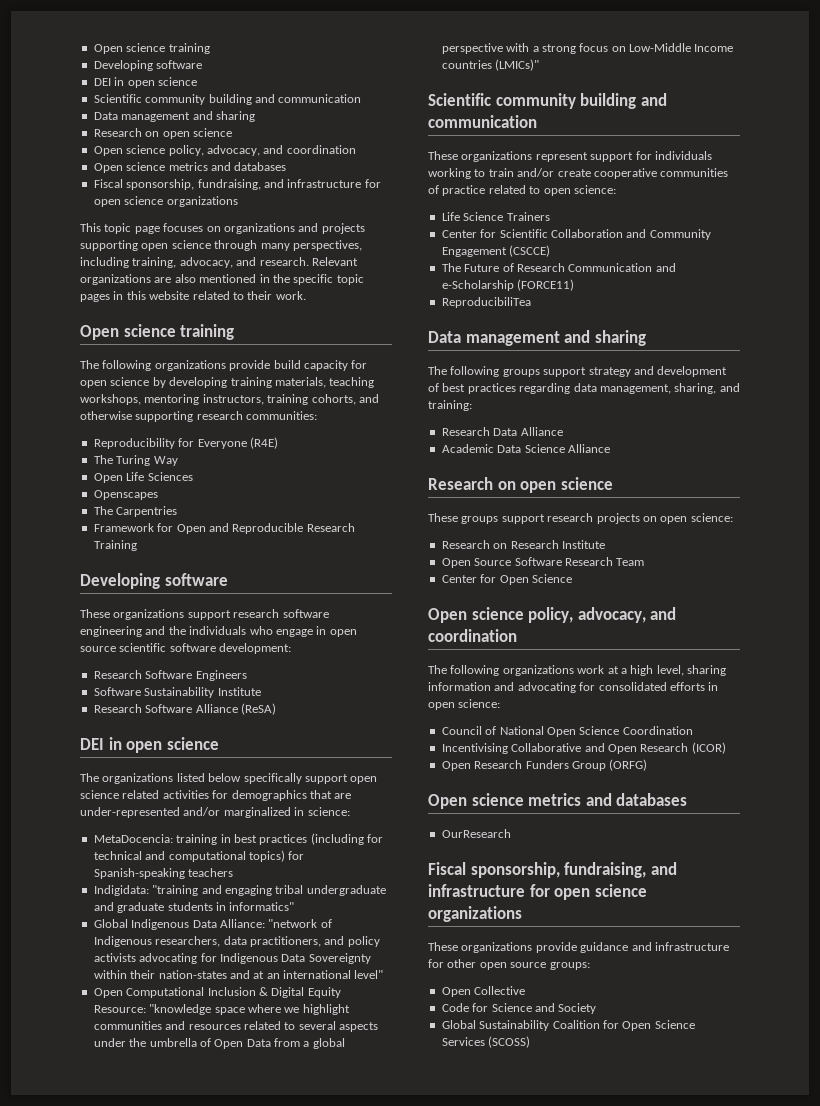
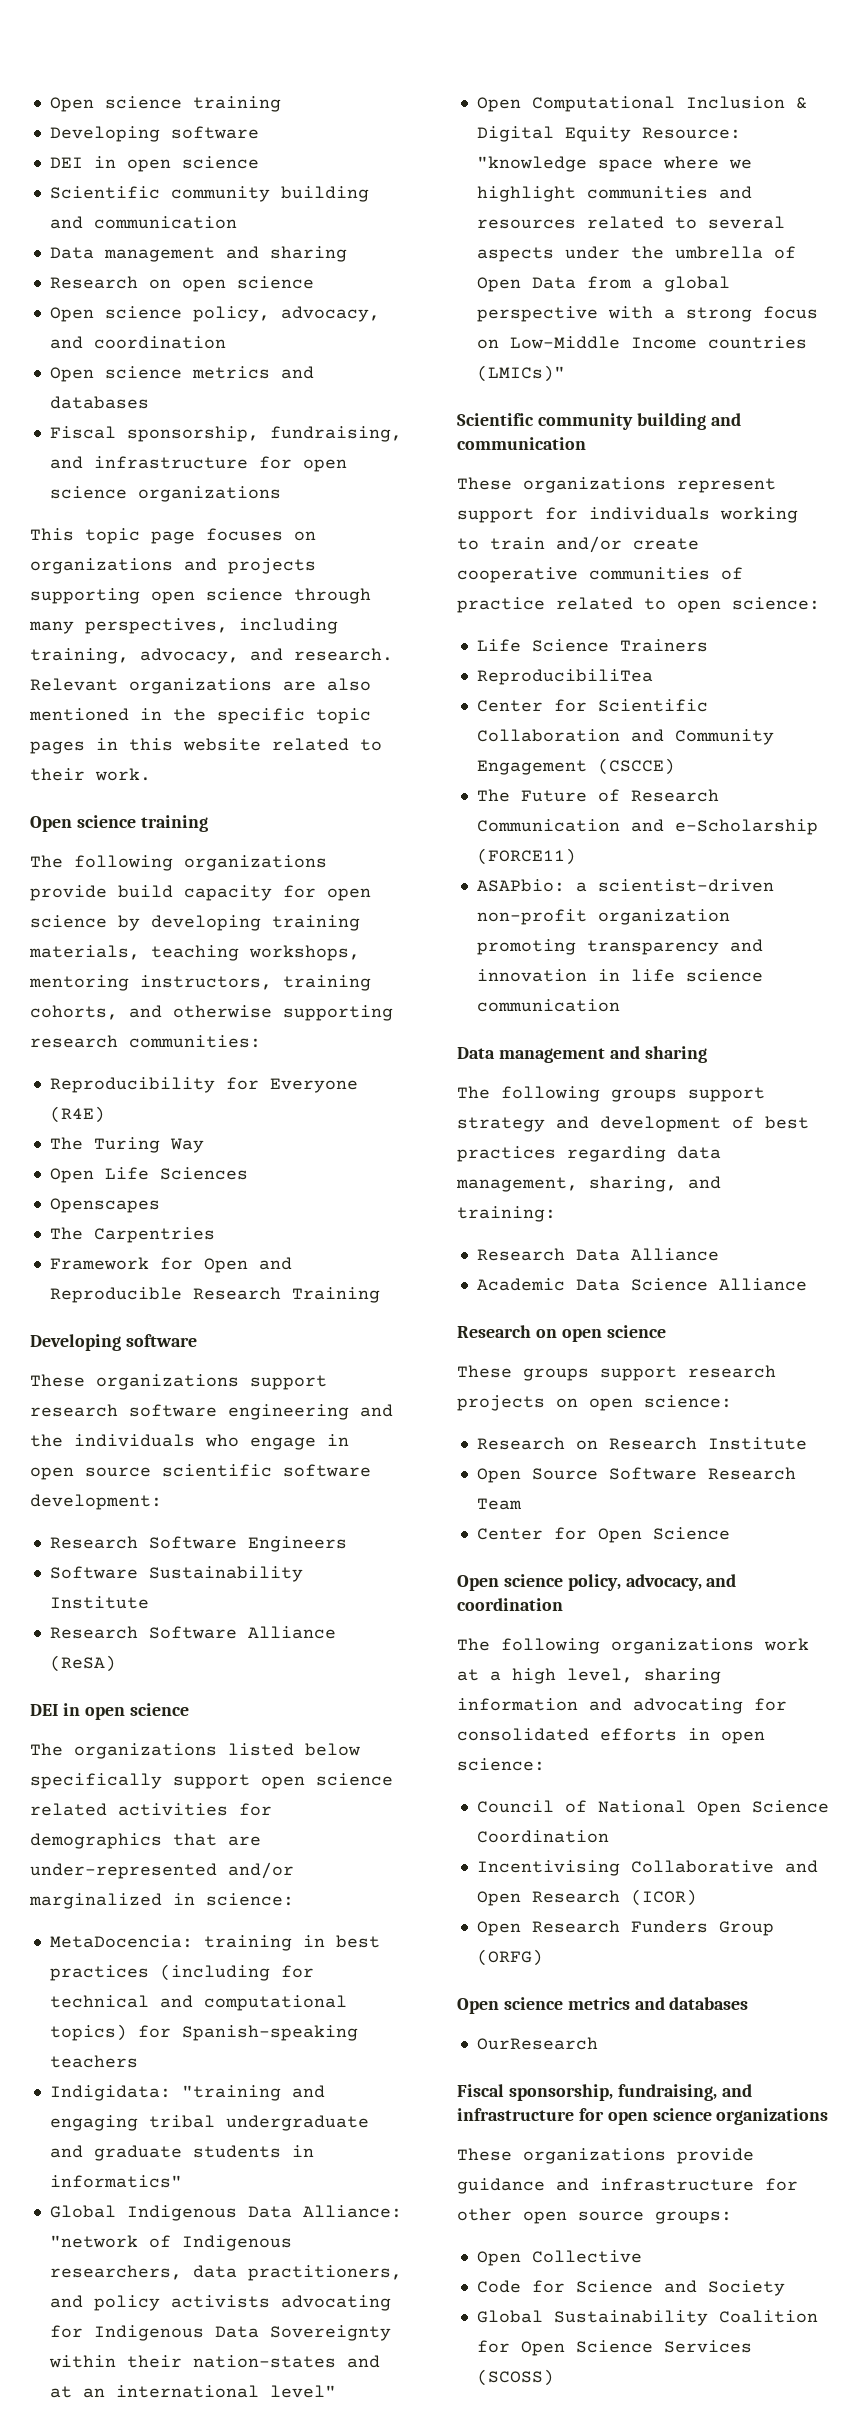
+ ReproducibiliTea
- ReproducibiliTea
+ ASAPbio: a scientist-driven non-profit organization promoting transparency and innovation in life science communication

